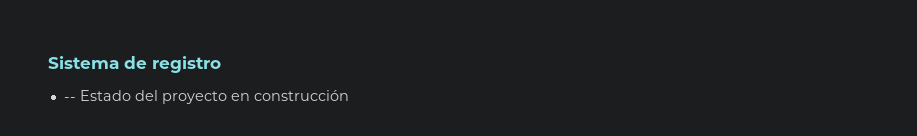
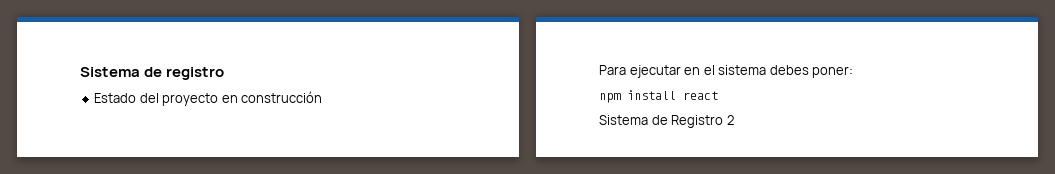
- -- Estado del proyecto en construcción
+ Estado del proyecto en construcción
+ Para ejecutar en el sistema debes poner:
+ npm install react
+ Sistema de Registro 2

